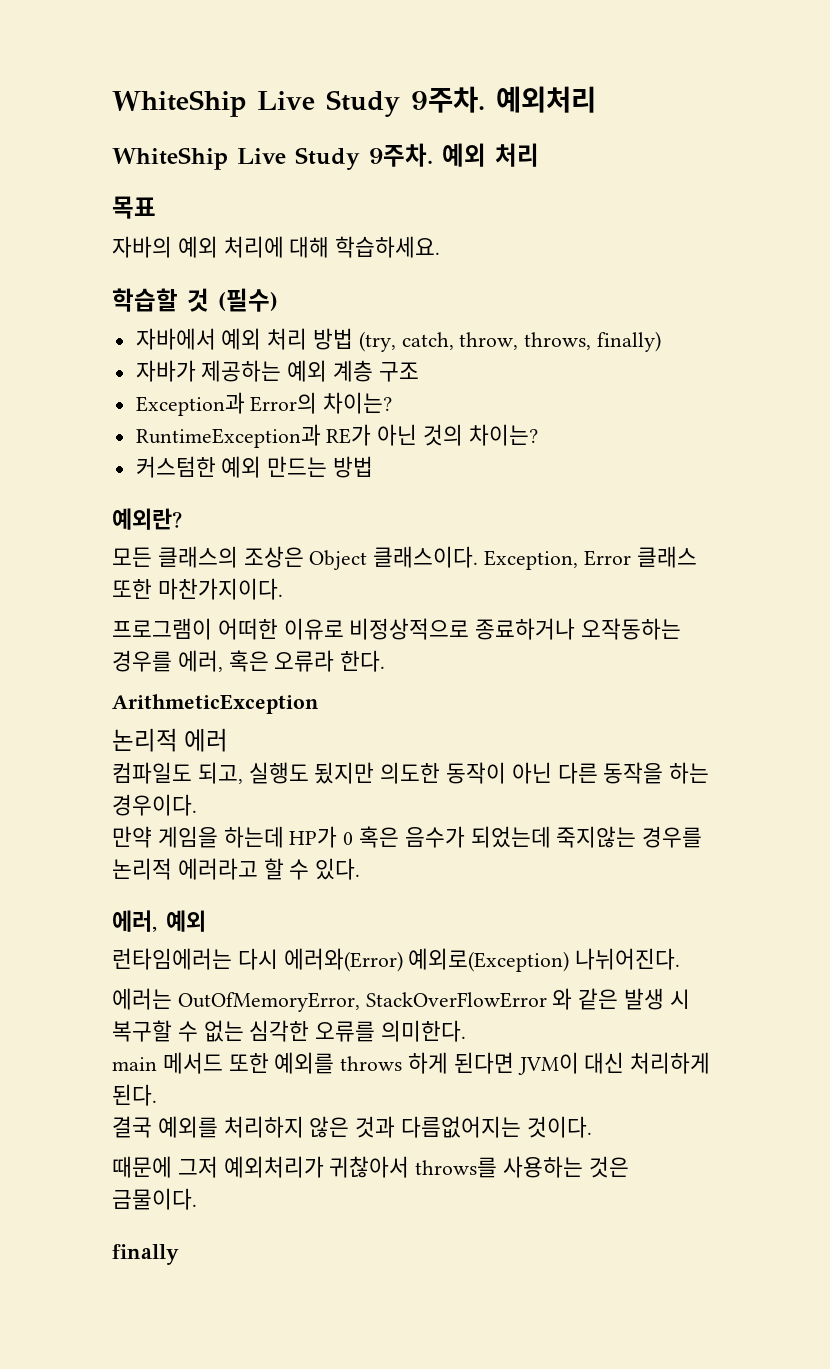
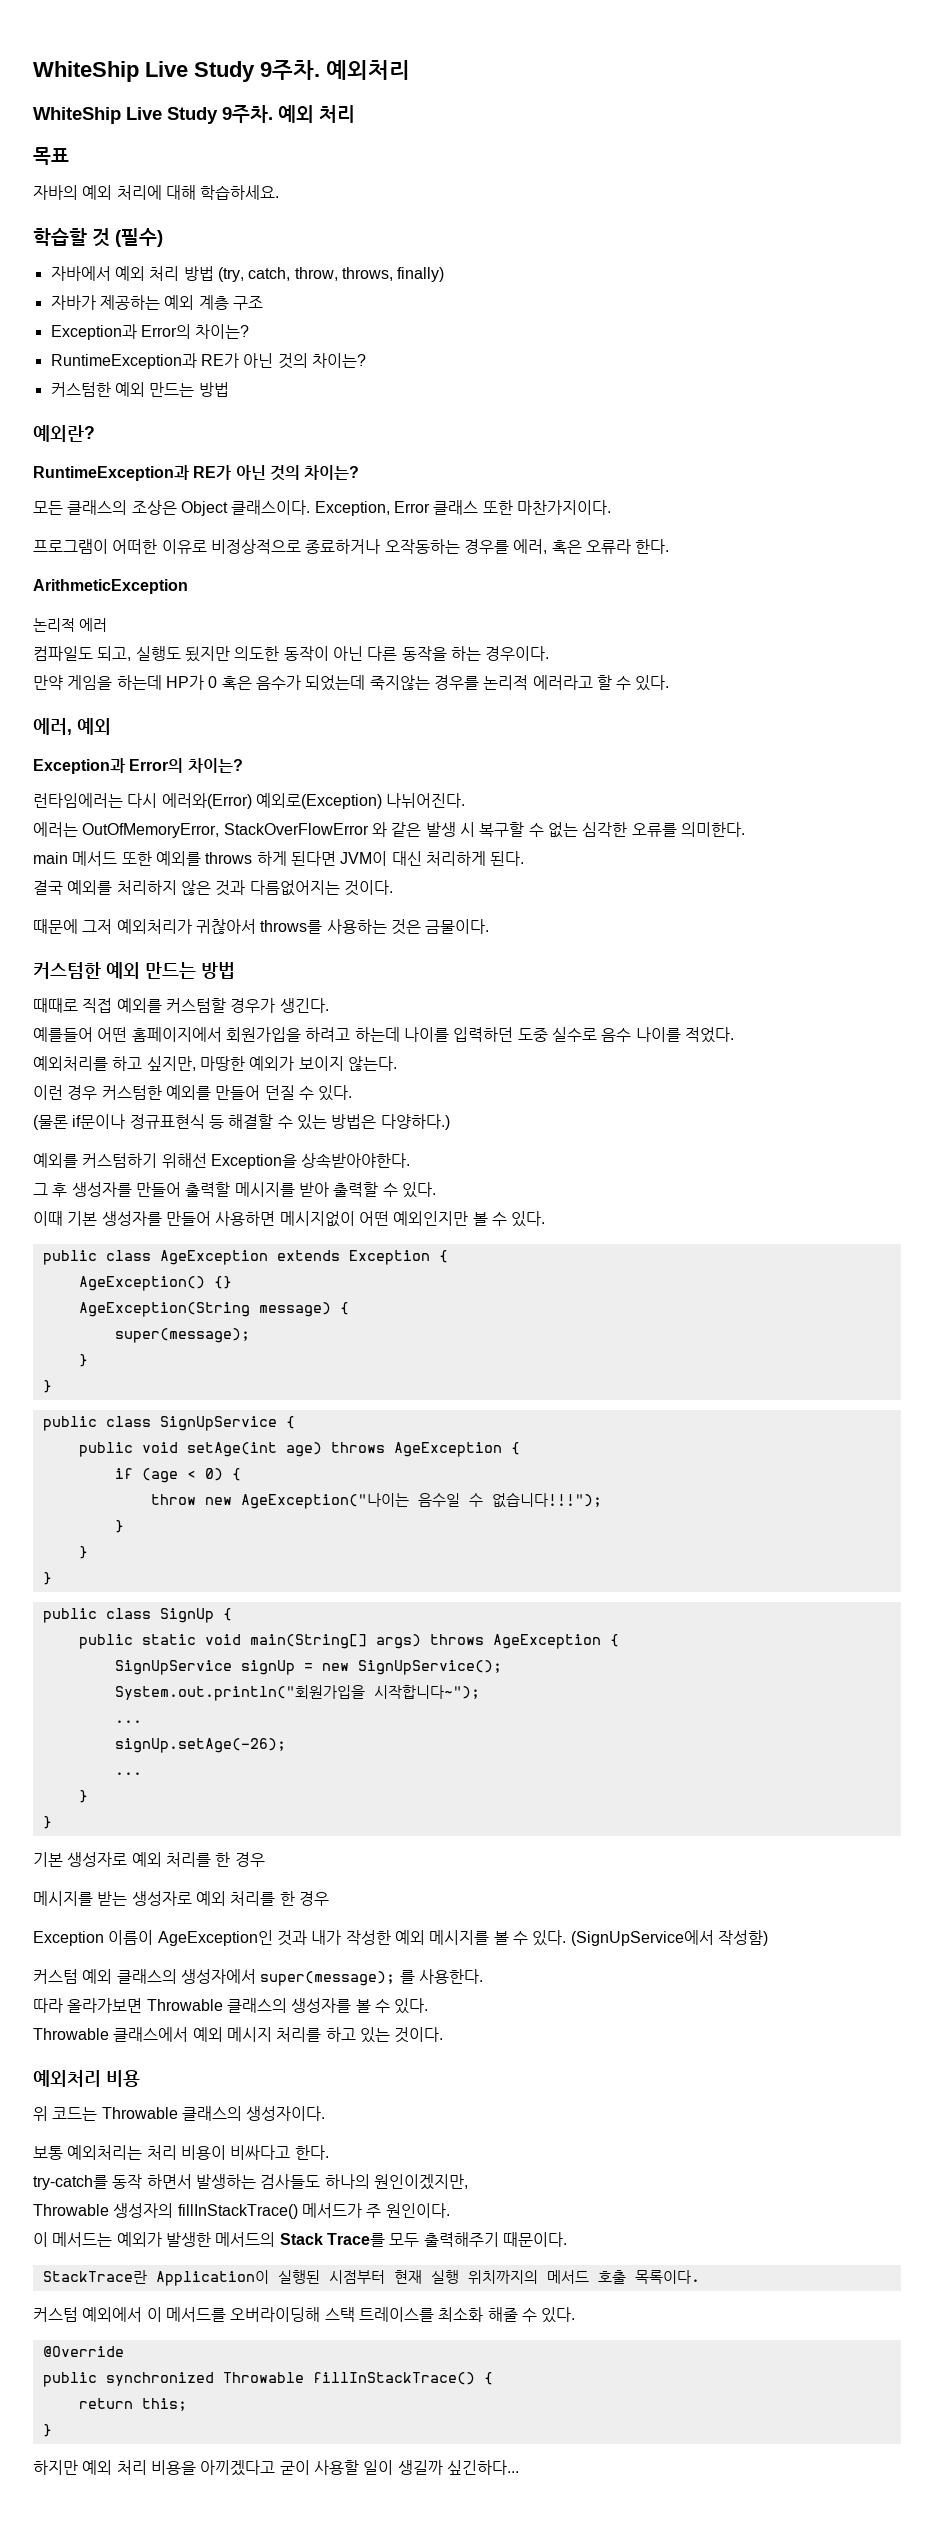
  예외란?
+ RuntimeException과 RE가 아닌 것의 차이는?
  에러, 예외
+ Exception과 Error의 차이는?
  때문에 그저 예외처리가 귀찮아서 throws를 사용하는 것은 금물이다.
- finally
+ 커스텀한 예외 만드는 방법
+ 때때로 직접 예외를 커스텀할 경우가 생긴다.
+ 예를들어 어떤 홈페이지에서 회원가입을 하려고 하는데 나이를 입력하던 도중 실수로 음수 나이를 적었다.
+ 예외처리를 하고 싶지만, 마땅한 예외가 보이지 않는다.
+ 이런 경우 커스텀한 예외를 만들어 던질 수 있다.
+ (물론 if문이나 정규표현식 등 해결할 수 있는 방법은 다양하다.)
+ 예외를 커스텀하기 위해선 Exception을 상속받아야한다.
+ 그 후 생성자를 만들어 출력할 메시지를 받아 출력할 수 있다.
+ 이때 기본 생성자를 만들어 사용하면 메시지없이 어떤 예외인지만 볼 수 있다.
+ public class AgeException extends Exception {
+ AgeException() {}
+ AgeException(String message) {
+ super(message);
+ }
+ }
+ public class SignUpService {
+ public void setAge(int age) throws AgeException {
+ if (age < 0) {
+ throw new AgeException("나이는 음수일 수 없습니다!!!");
+ }
+ }
+ }
+ public class SignUp {
+ public static void main(String[] args) throws AgeException {
+ SignUpService signUp = new SignUpService();
+ System.out.println("회원가입을 시작합니다~");
+ ...
+ signUp.setAge(-26);
+ ...
+ }
+ }
+ 기본 생성자로 예외 처리를 한 경우
+ 메시지를 받는 생성자로 예외 처리를 한 경우
+ Exception 이름이 AgeException인 것과 내가 작성한 예외 메시지를 볼 수 있다. (SignUpService에서 작성함)
+ 커스텀 예외 클래스의 생성자에서 super(message); 를 사용한다.
+ 따라 올라가보면 Throwable 클래스의 생성자를 볼 수 있다.
+ Throwable 클래스에서 예외 메시지 처리를 하고 있는 것이다.
+ 예외처리 비용
+ 위 코드는 Throwable 클래스의 생성자이다.
+ 보통 예외처리는 처리 비용이 비싸다고 한다.
+ try-catch를 동작 하면서 발생하는 검사들도 하나의 원인이겠지만,
+ Throwable 생성자의 fillInStackTrace() 메서드가 주 원인이다.
+ 이 메서드는 예외가 발생한 메서드의 Stack Trace를 모두 출력해주기 때문이다.
+ StackTrace란 Application이 실행된 시점부터 현재 실행 위치까지의 메서드 호출 목록이다.
+ 커스텀 예외에서 이 메서드를 오버라이딩해 스택 트레이스를 최소화 해줄 수 있다.
+ @Override
+ public synchronized Throwable fillInStackTrace() {
+ return this;
+ }
+ 하지만 예외 처리 비용을 아끼겠다고 굳이 사용할 일이 생길까 싶긴하다...

